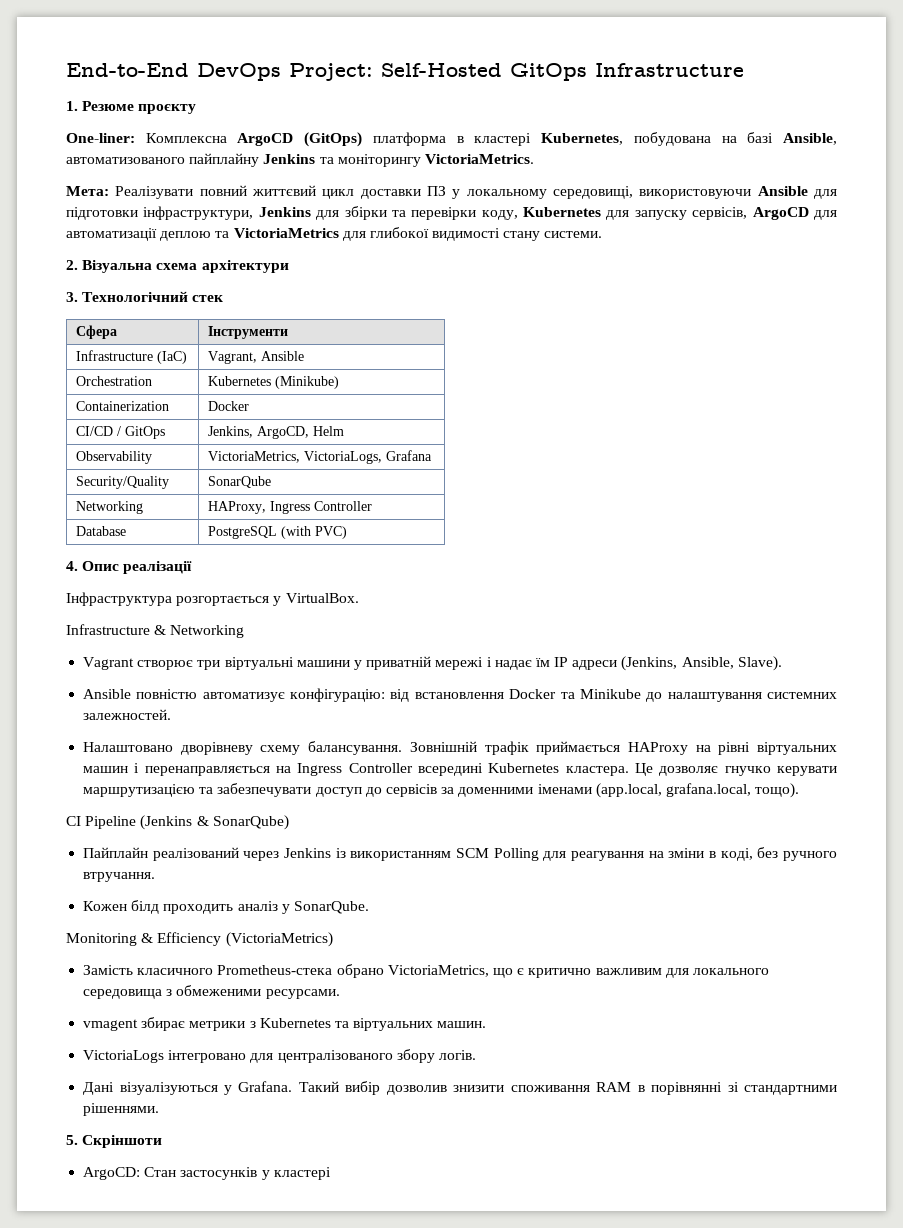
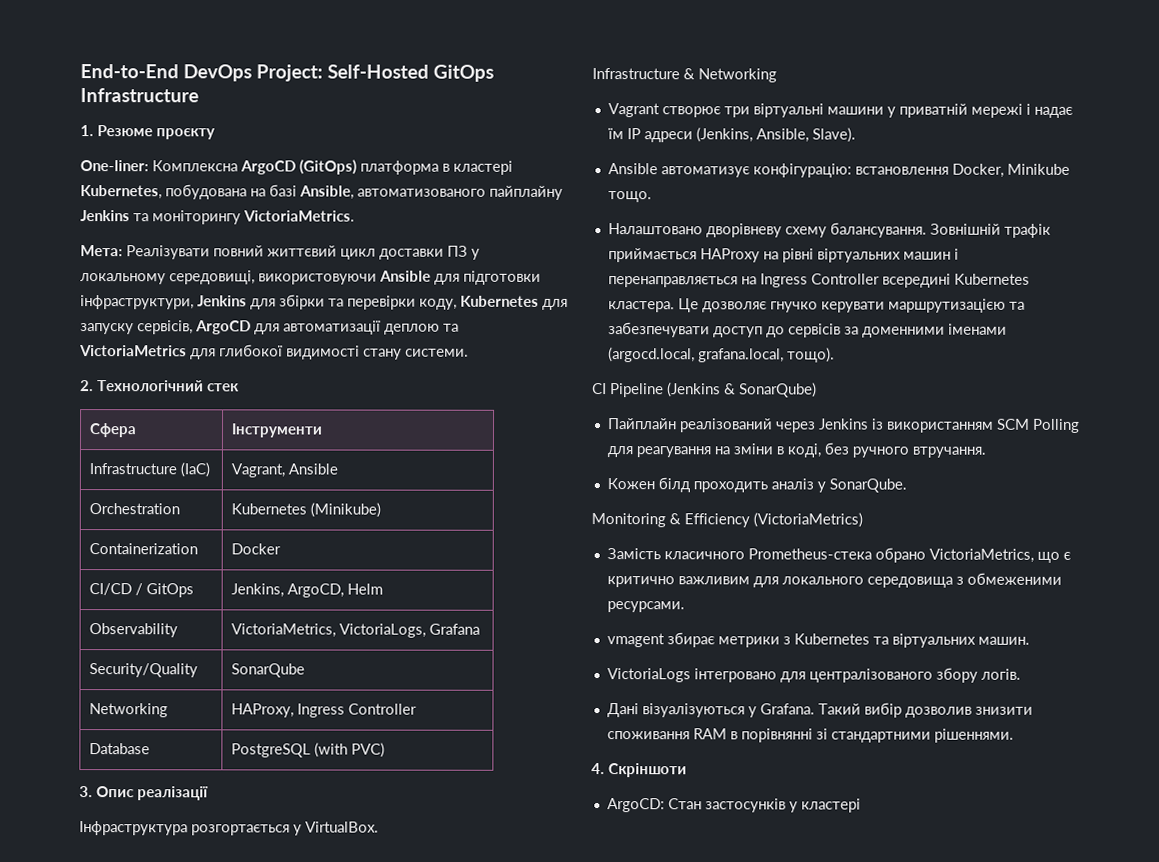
- 2. Візуальна схема архітектури
- 3. Технологічний стек
+ 2. Технологічний стек
- 4. Опис реалізації
+ 3. Опис реалізації
- Ansible повністю автоматизує конфігурацію: від встановлення Docker та Minikube до налаштування системних залежностей.
+ Ansible автоматизує конфігурацію: встановлення Docker, Minikube тощо.
- Це дозволяє гнучко керувати маршрутизацією та забезпечувати доступ до сервісів за доменними іменами (app.local, grafana.local, тощо).
+ Це дозволяє гнучко керувати маршрутизацією та забезпечувати доступ до сервісів за доменними іменами (argocd.local, grafana.local, тощо).
- 5. Скріншоти
+ 4. Скріншоти

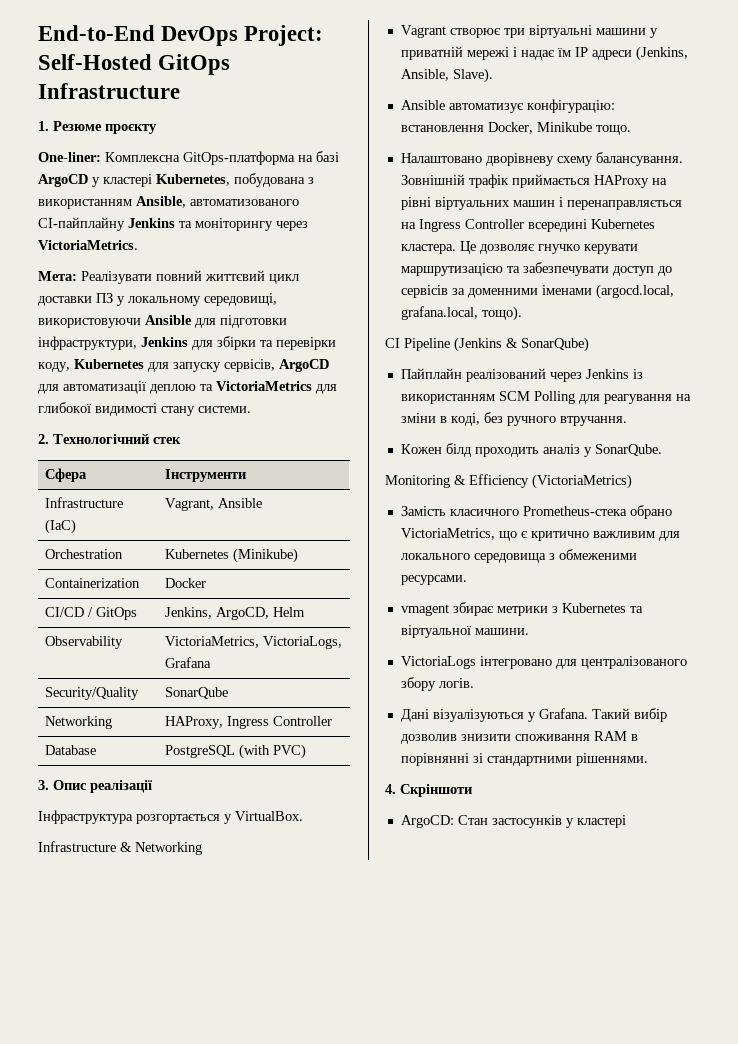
- One-liner: Комплексна ArgoCD (GitOps) платформа в кластері Kubernetes, побудована на базі Ansible, автоматизованого пайплайну Jenkins та моніторингу VictoriaMetrics.
+ One-liner: Комплексна GitOps-платформа на базі ArgoCD у кластері Kubernetes, побудована з використанням Ansible, автоматизованого СІ-пайплайну Jenkins та моніторингу через VictoriaMetrics.
- vmagent збирає метрики з Kubernetes та віртуальних машин.
+ vmagent збирає метрики з Kubernetes та віртуальної машини.

